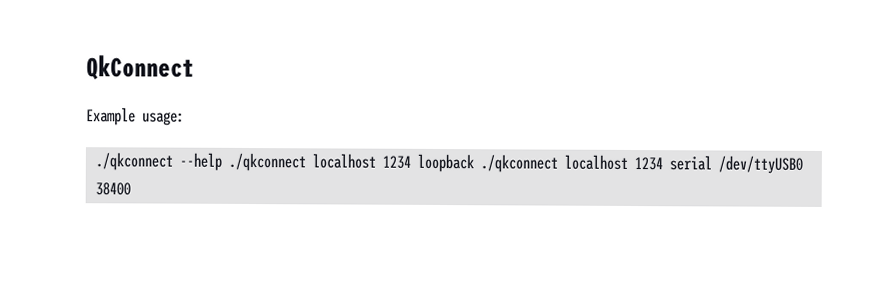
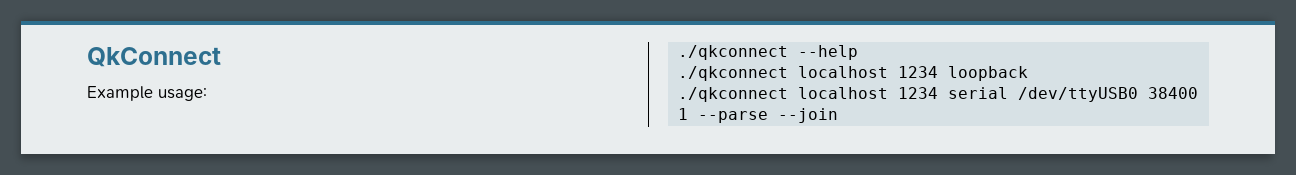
- ./qkconnect --help ./qkconnect localhost 1234 loopback ./qkconnect localhost 1234 serial /dev/ttyUSB0 38400
+ ./qkconnect --help
+ ./qkconnect localhost 1234 loopback
+ ./qkconnect localhost 1234 serial /dev/ttyUSB0 38400 1 --parse --join

